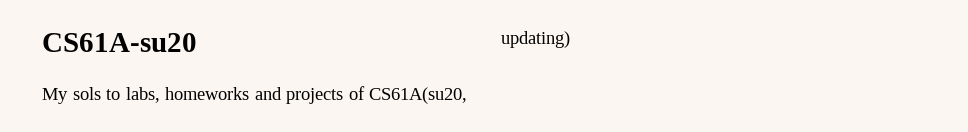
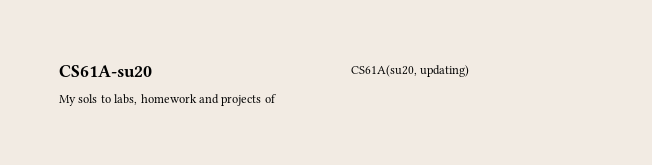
- My sols to labs, homeworks and projects of CS61A(su20, updating)
+ My sols to labs, homework and projects of CS61A(su20, updating)

